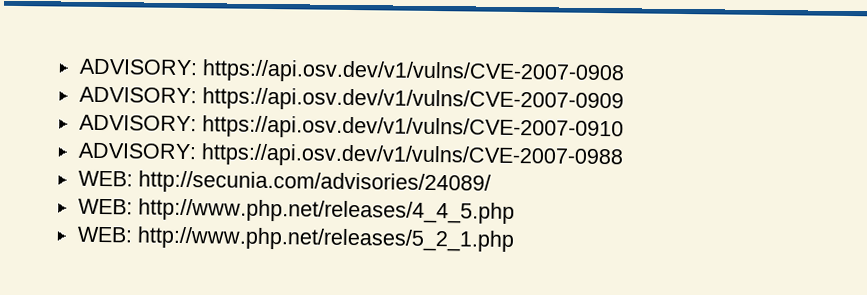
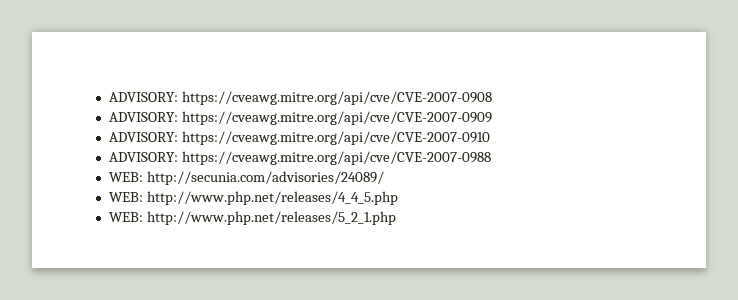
- ADVISORY: https://api.osv.dev/v1/vulns/CVE-2007-0908
- ADVISORY: https://api.osv.dev/v1/vulns/CVE-2007-0909
- ADVISORY: https://api.osv.dev/v1/vulns/CVE-2007-0910
- ADVISORY: https://api.osv.dev/v1/vulns/CVE-2007-0988
+ ADVISORY: https://cveawg.mitre.org/api/cve/CVE-2007-0908
+ ADVISORY: https://cveawg.mitre.org/api/cve/CVE-2007-0909
+ ADVISORY: https://cveawg.mitre.org/api/cve/CVE-2007-0910
+ ADVISORY: https://cveawg.mitre.org/api/cve/CVE-2007-0988

